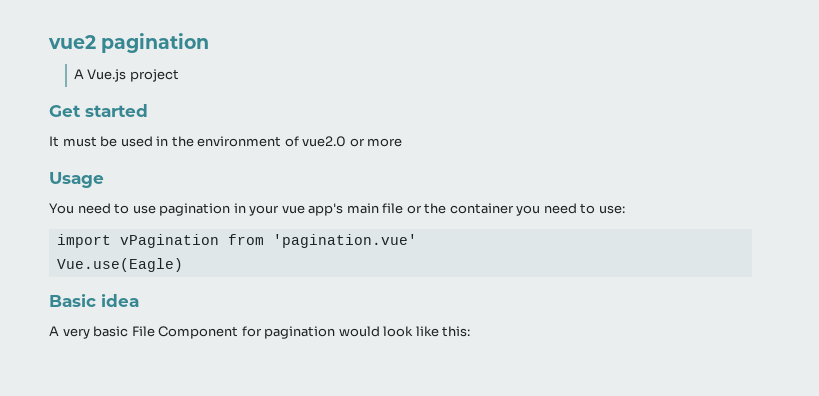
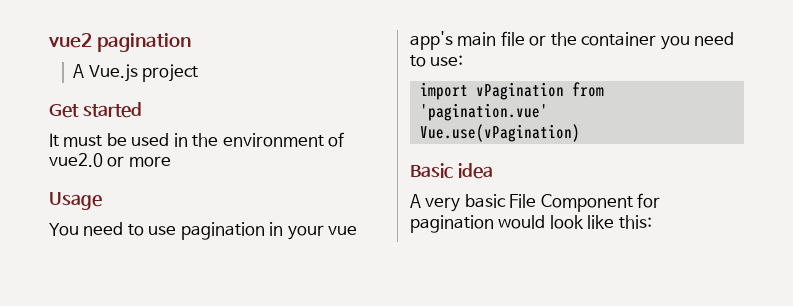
- Vue.use(Eagle)
+ Vue.use(vPagination)

